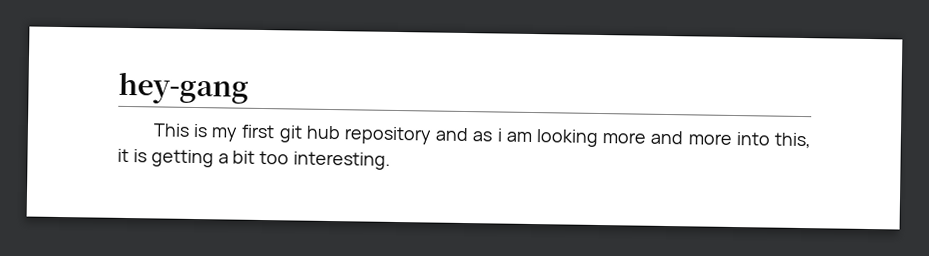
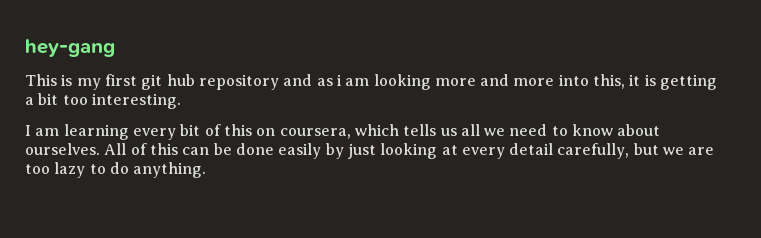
+ I am learning every bit of this on coursera, which tells us all we need to know about ourselves. All of this can be done easily by just looking at every detail carefully, but we are too lazy to do anything.

